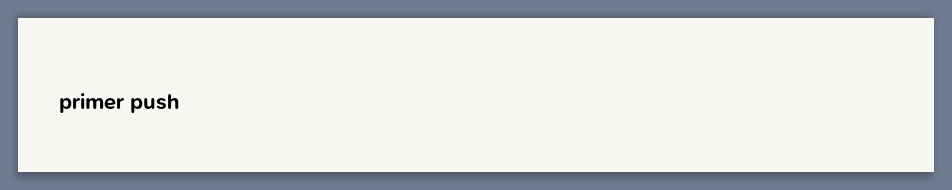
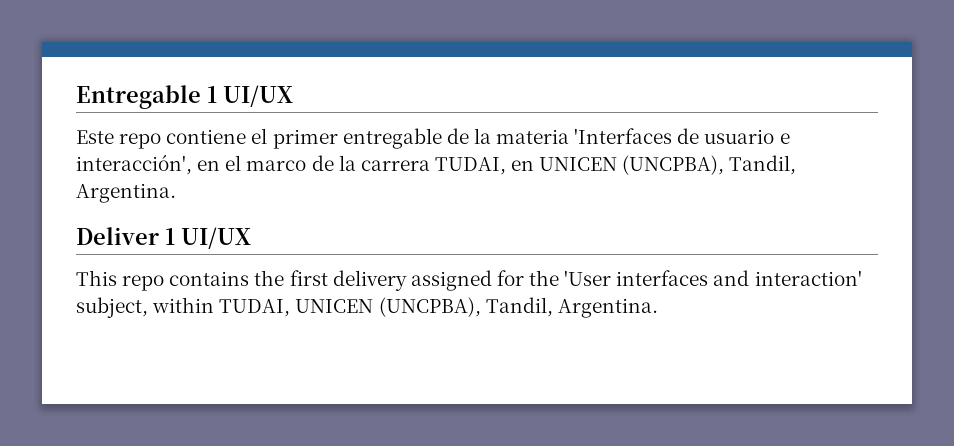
- primer push
+ Entregable 1 UI/UX
+ Este repo contiene el primer entregable de la materia 'Interfaces de usuario e interacción', en el marco de la carrera TUDAI, en UNICEN (UNCPBA), Tandil, Argentina.
+ Deliver 1 UI/UX
+ This repo contains the first delivery assigned for the 'User interfaces and interaction' subject, within TUDAI, UNICEN (UNCPBA), Tandil, Argentina.

